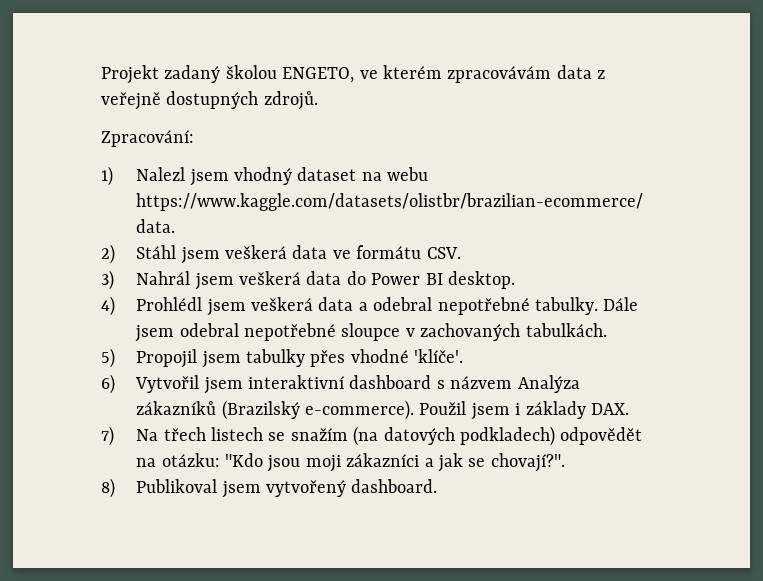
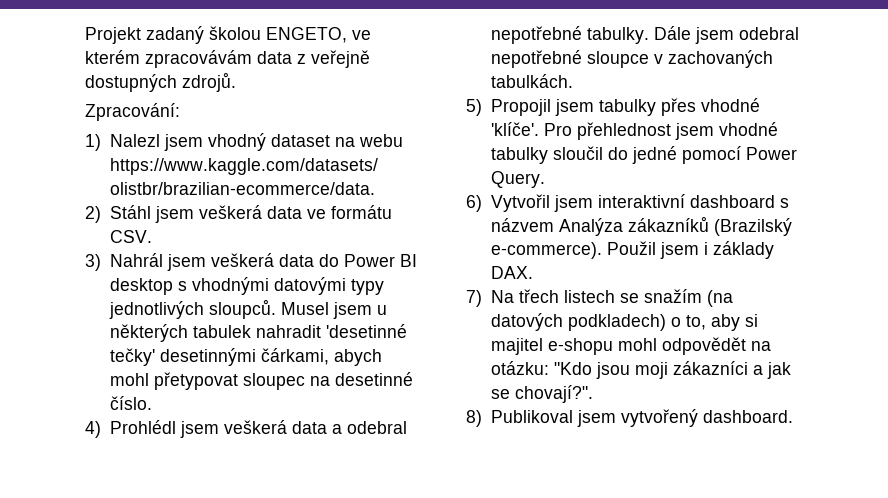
- 3) Nahrál jsem veškerá data do Power BI desktop.
+ 3) Nahrál jsem veškerá data do Power BI desktop s vhodnými datovými typy jednotlivých sloupců. Musel jsem u některých tabulek nahradit 'desetinné tečky' desetinnými čárkami, abych mohl přetypovat sloupec na desetinné číslo.
+ Pro přehlednost jsem vhodné tabulky sloučil do jedné pomocí Power Query.
- 7) Na třech listech se snažím (na datových podkladech) odpovědět na otázku: "Kdo jsou moji zákazníci a jak se chovají?".
+ 7) Na třech listech se snažím (na datových podkladech) o to, aby si majitel e-shopu mohl odpovědět na otázku: "Kdo jsou moji zákazníci a jak se chovají?".

